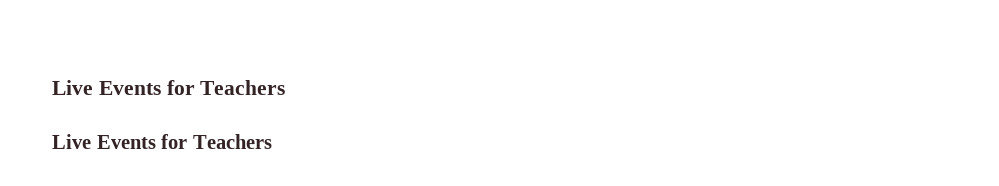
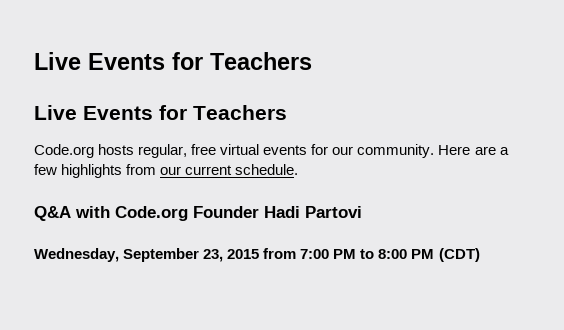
+ Code.org hosts regular, free virtual events for our community. Here are a few highlights from our current schedule.
+ Q&A with Code.org Founder Hadi Partovi
+ Wednesday, September 23, 2015 from 7:00 PM to 8:00 PM (CDT)

